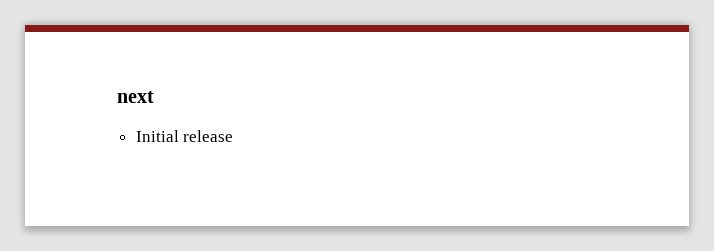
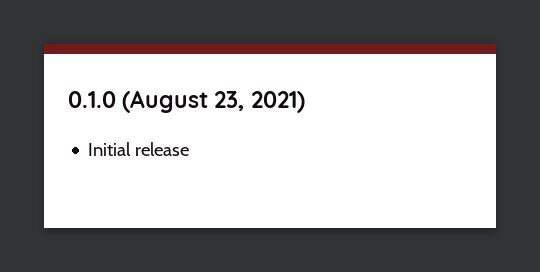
- next
+ 0.1.0 (August 23, 2021)

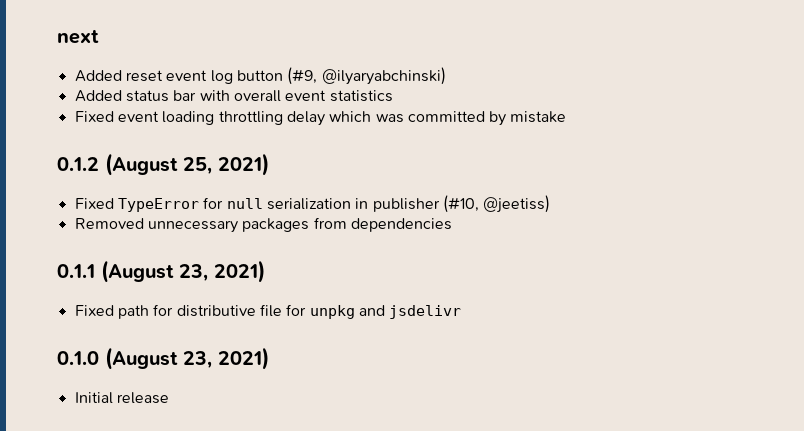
+ next
+ Added reset event log button (#9, @ilyaryabchinski)
+ Added status bar with overall event statistics
+ Fixed event loading throttling delay which was committed by mistake
+ 0.1.2 (August 25, 2021)
+ Fixed TypeError for null serialization in publisher (#10, @jeetiss)
+ Removed unnecessary packages from dependencies
+ 0.1.1 (August 23, 2021)
+ Fixed path for distributive file for unpkg and jsdelivr

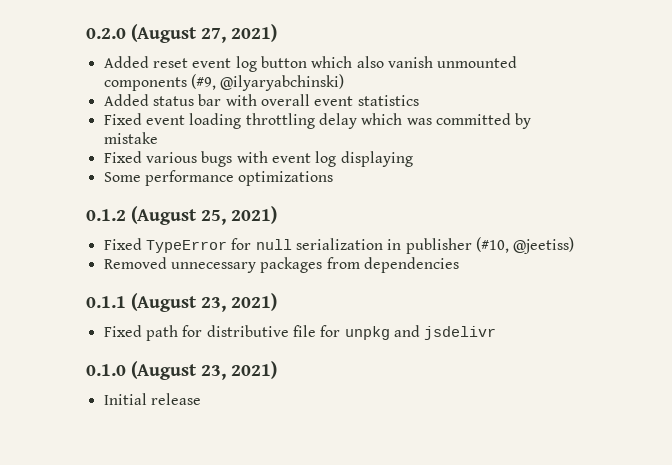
- next
+ 0.2.0 (August 27, 2021)
- Added reset event log button (#9, @ilyaryabchinski)
+ Added reset event log button which also vanish unmounted components (#9, @ilyaryabchinski)
+ Fixed various bugs with event log displaying
+ Some performance optimizations

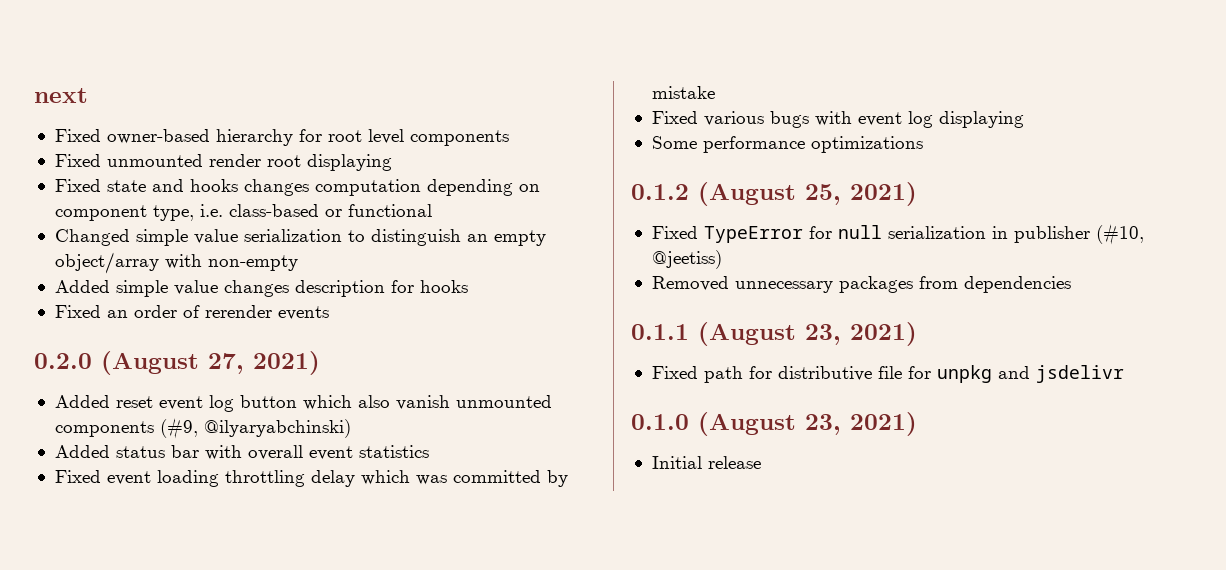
+ next
+ Fixed owner-based hierarchy for root level components
+ Fixed unmounted render root displaying
+ Fixed state and hooks changes computation depending on component type, i.e. class-based or functional
+ Changed simple value serialization to distinguish an empty object/array with non-empty
+ Added simple value changes description for hooks
+ Fixed an order of rerender events

